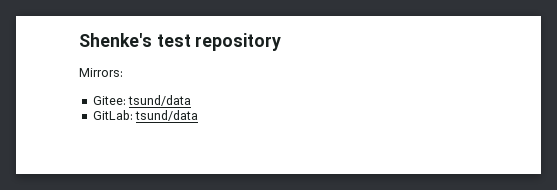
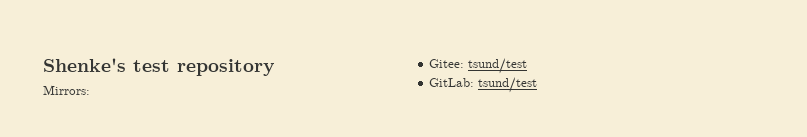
- Gitee: tsund/data
+ Gitee: tsund/test
- GitLab: tsund/data
+ GitLab: tsund/test

